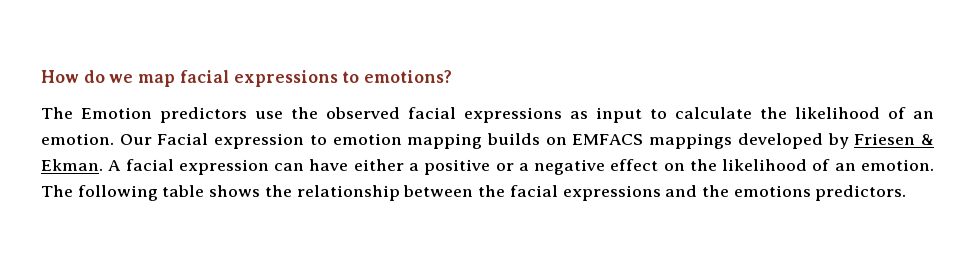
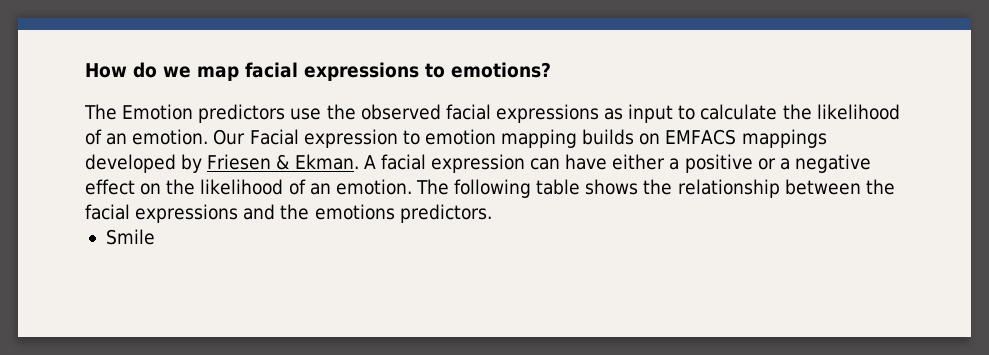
+ Smile

